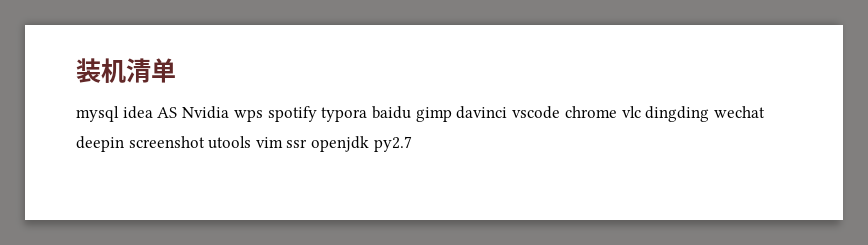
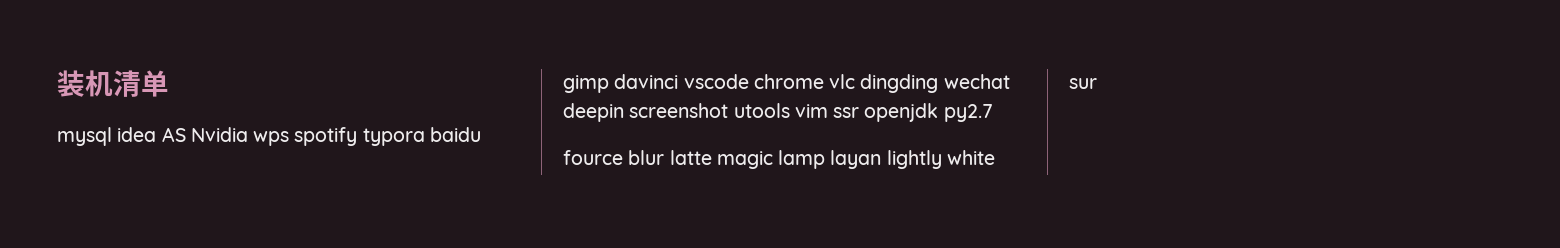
+ fource blur latte magic lamp layan lightly white sur

